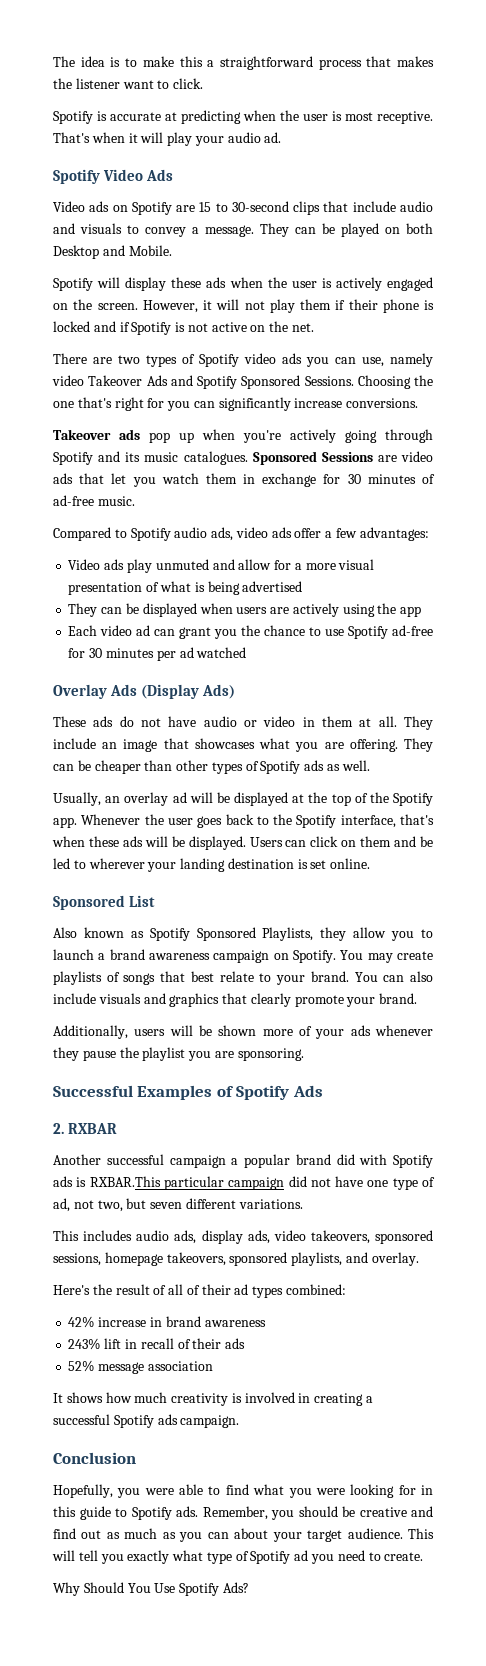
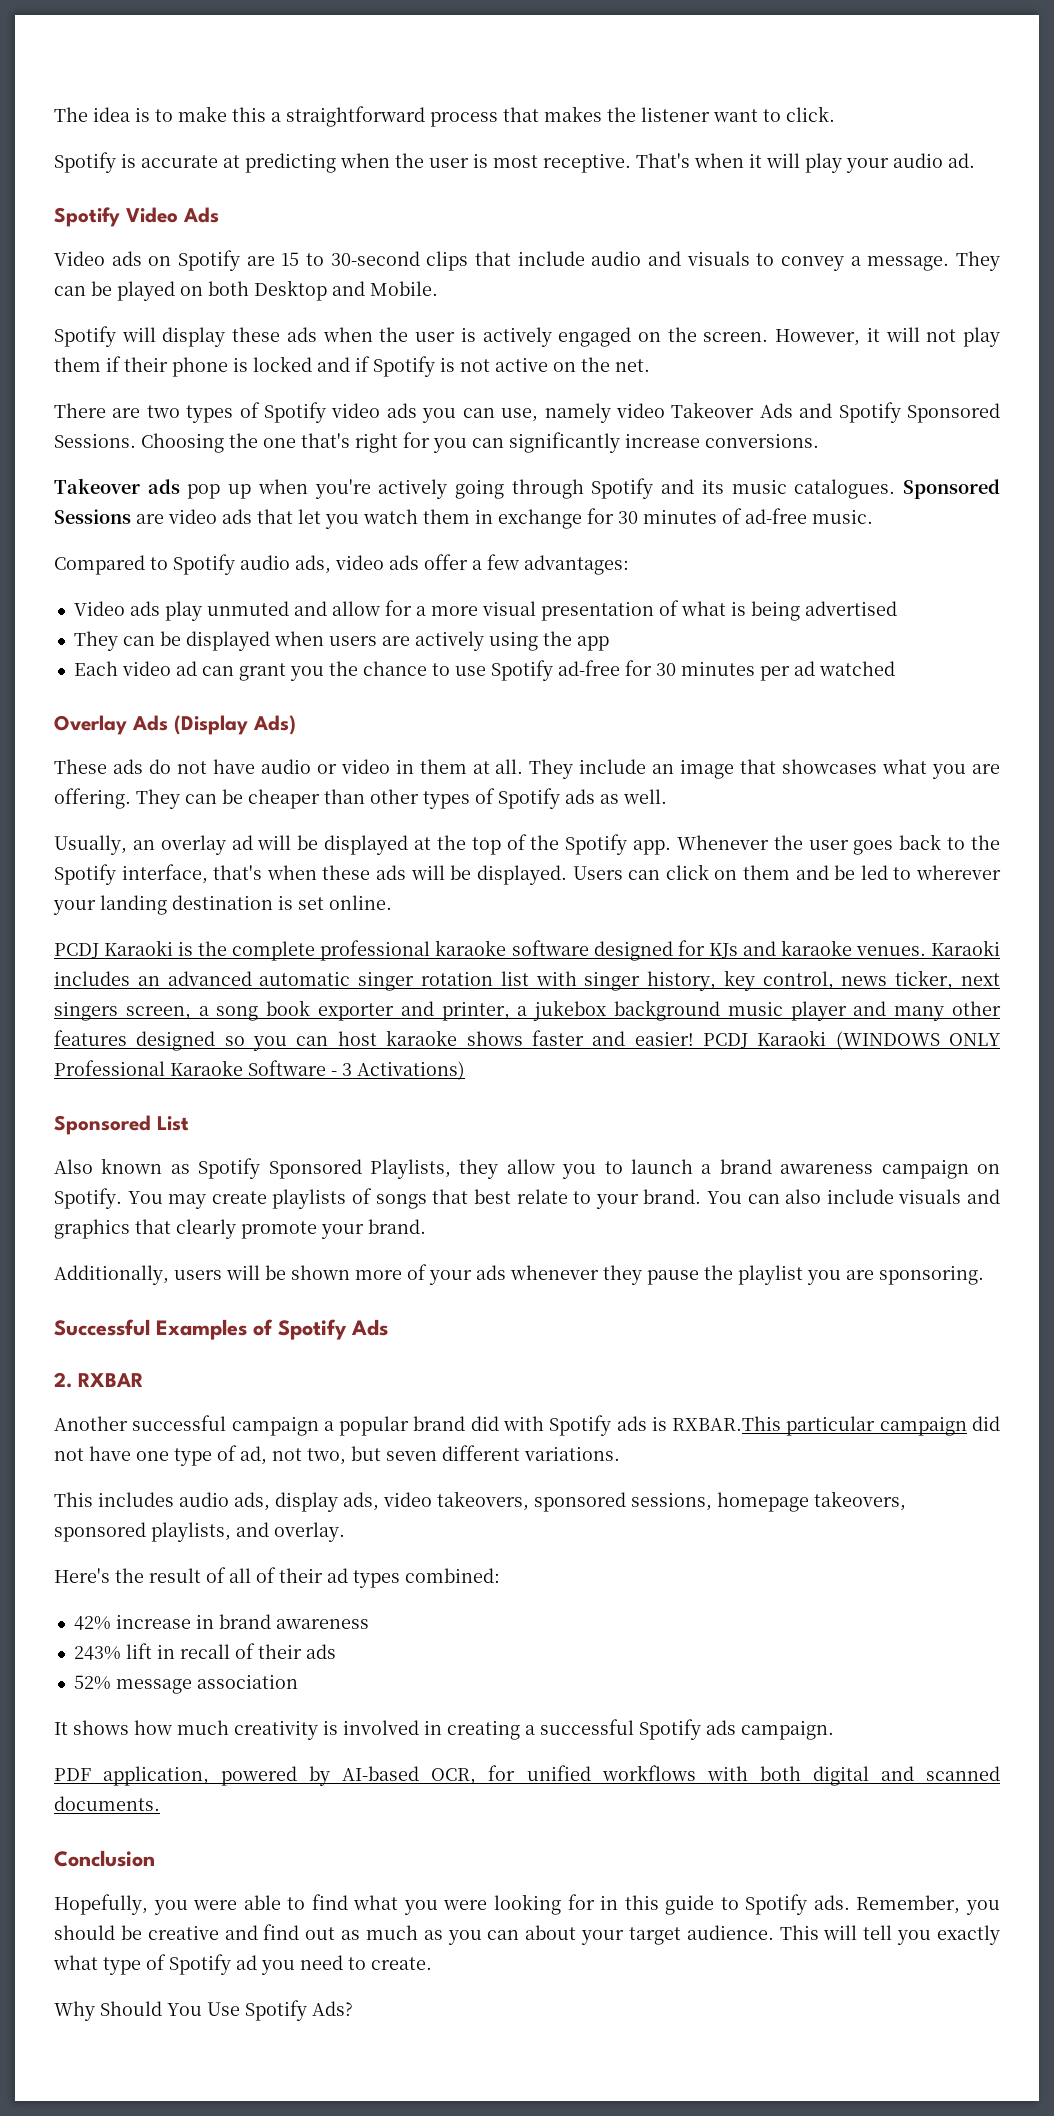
+ PCDJ Karaoki is the complete professional karaoke software designed for KJs and karaoke venues. Karaoki includes an advanced automatic singer rotation list with singer history, key control, news ticker, next singers screen, a song book exporter and printer, a jukebox background music player and many other features designed so you can host karaoke shows faster and easier! PCDJ Karaoki (WINDOWS ONLY Professional Karaoke Software - 3 Activations)
+ PDF application, powered by AI-based OCR, for unified workflows with both digital and scanned documents.

